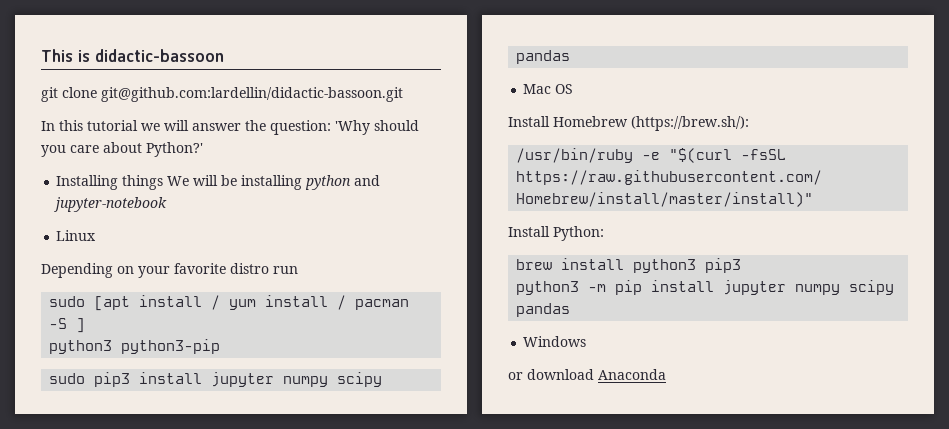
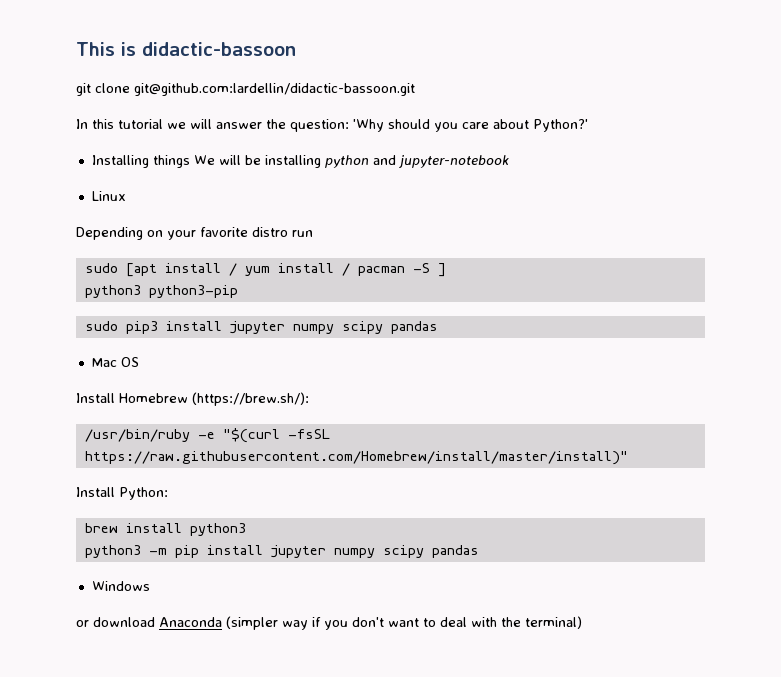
- brew install python3 pip3
+ brew install python3
- or download Anaconda
+ or download Anaconda (simpler way if you don't want to deal with the terminal)

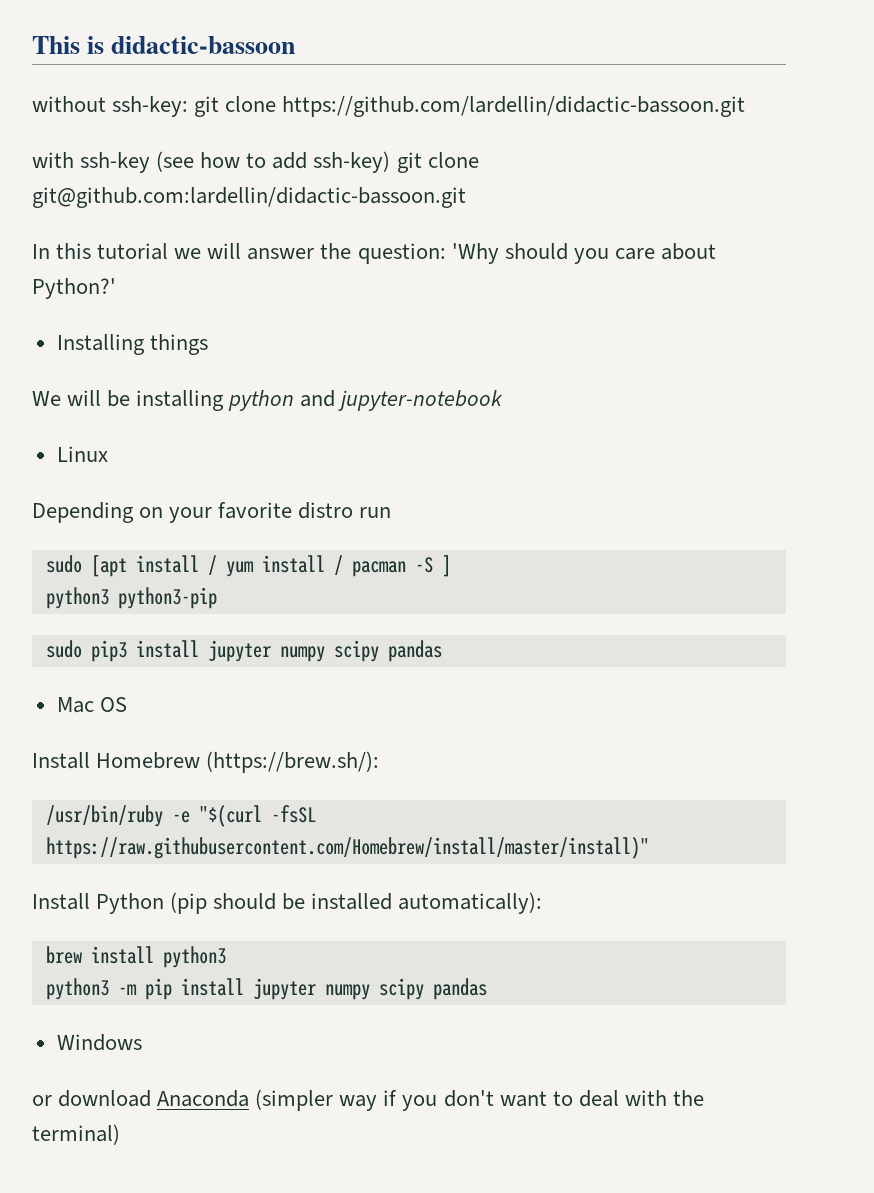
- git clone git@github.com:lardellin/didactic-bassoon.git
+ without ssh-key: git clone https://github.com/lardellin/didactic-bassoon.git
+ with ssh-key (see how to add ssh-key) git clone git@github.com:lardellin/didactic-bassoon.git
- Installing things We will be installing python and jupyter-notebook
+ Installing things
+ We will be installing python and jupyter-notebook
- Install Python:
+ Install Python (pip should be installed automatically):

